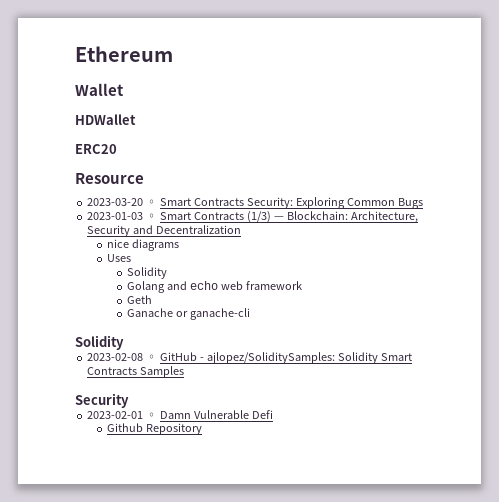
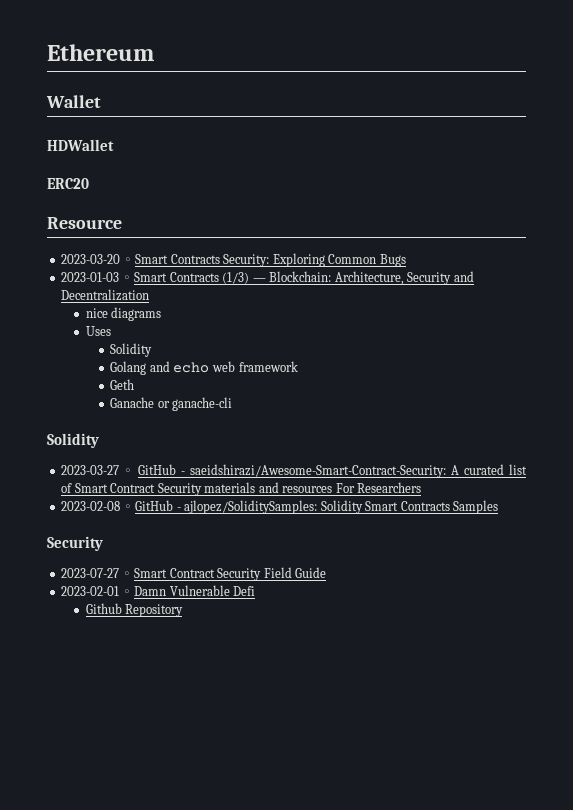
+ 2023-03-27 ◦ GitHub - saeidshirazi/Awesome-Smart-Contract-Security: A curated list of Smart Contract Security materials and resources For Researchers
+ 2023-07-27 ◦ Smart Contract Security Field Guide

